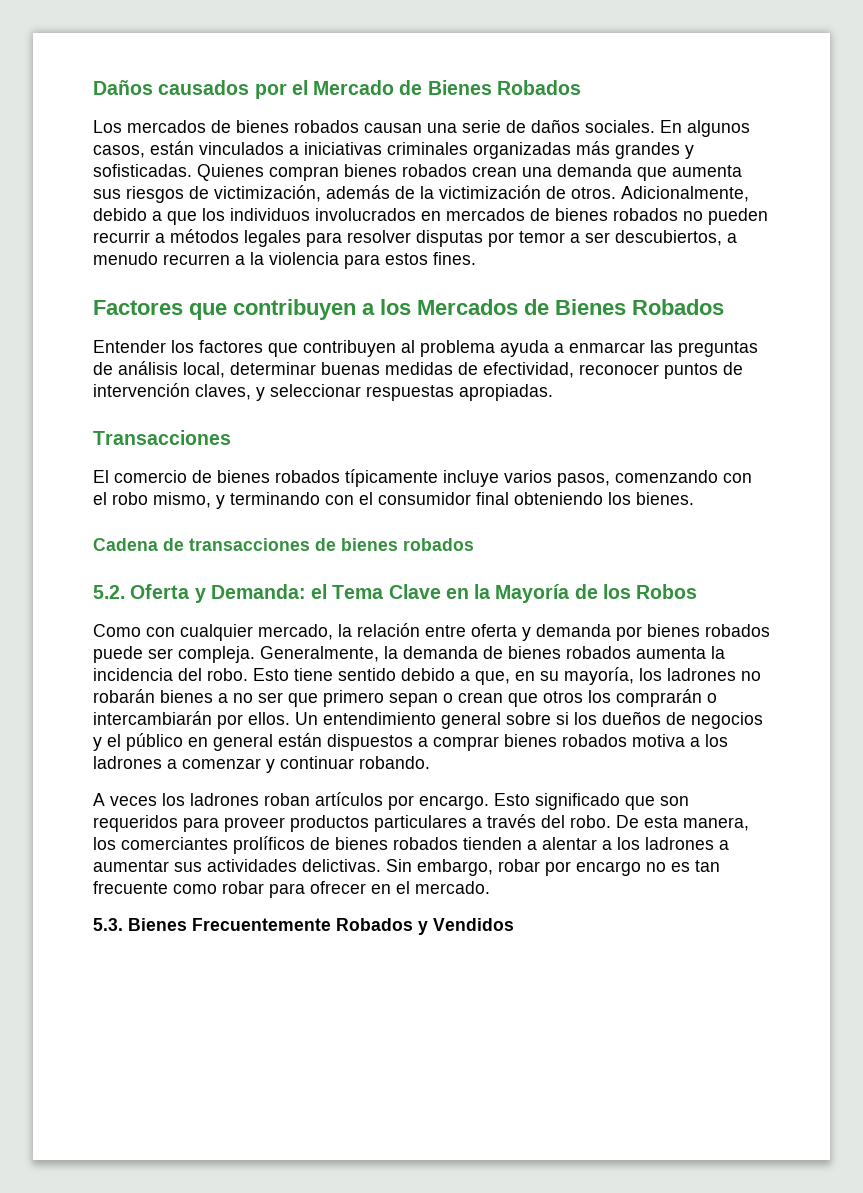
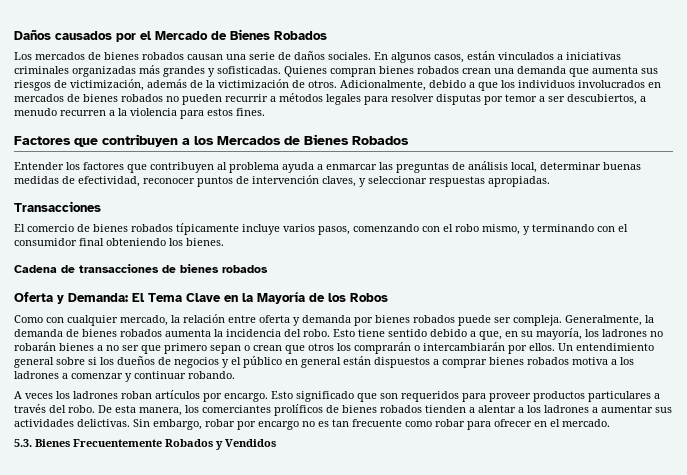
- 5.2. Oferta y Demanda: el Tema Clave en la Mayoría de los Robos
+ Oferta y Demanda: El Tema Clave en la Mayoría de los Robos

